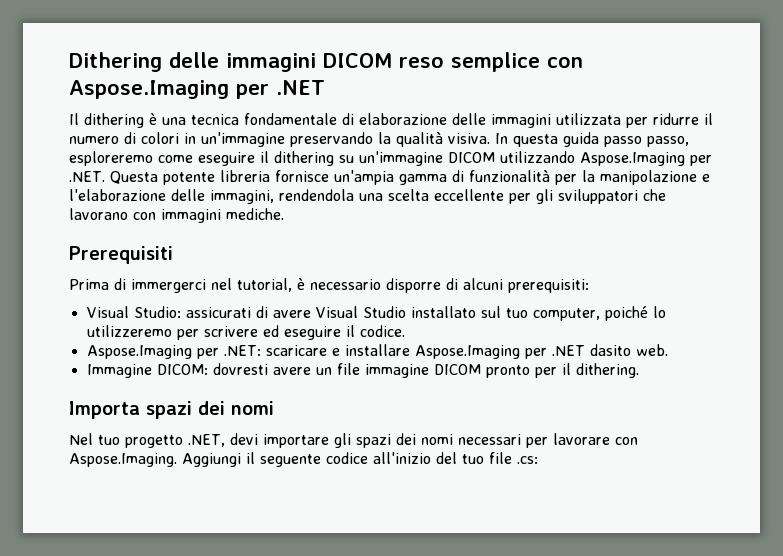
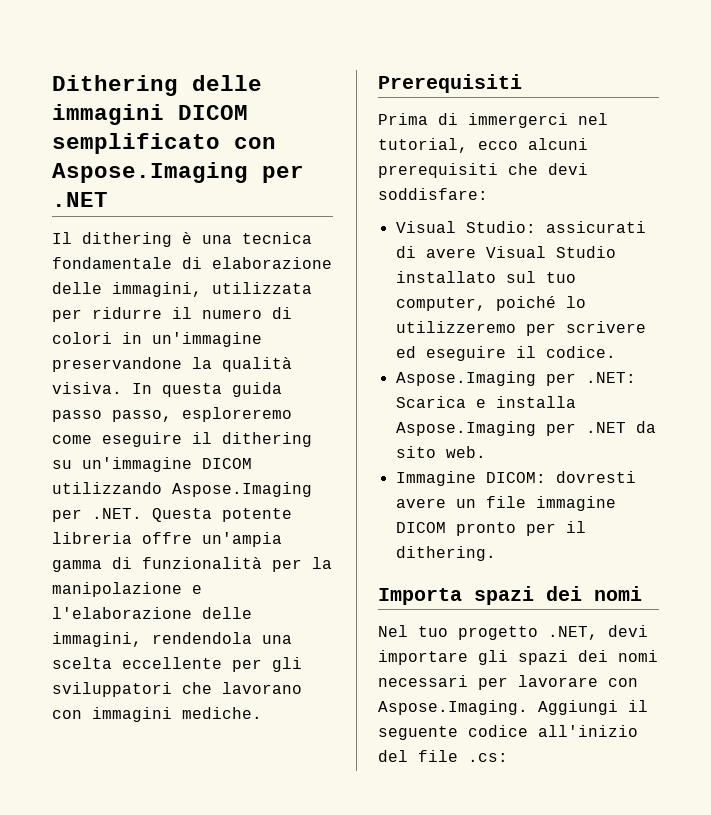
- Dithering delle immagini DICOM reso semplice con Aspose.Imaging per .NET
+ Dithering delle immagini DICOM semplificato con Aspose.Imaging per .NET
- Il dithering è una tecnica fondamentale di elaborazione delle immagini utilizzata per ridurre il numero di colori in un'immagine preservando la qualità visiva.
+ Il dithering è una tecnica fondamentale di elaborazione delle immagini, utilizzata per ridurre il numero di colori in un'immagine preservandone la qualità visiva.
- In questa guida passo passo, esploreremo come eseguire il dithering su un'immagine DICOM utilizzando Aspose.Imaging per .NET. Questa potente libreria fornisce un'ampia gamma di funzionalità per la manipolazione e l'elaborazione delle immagini, rendendola una scelta eccellente per gli sviluppatori che lavorano con immagini mediche.
+ In questa guida passo passo, esploreremo come eseguire il dithering su un'immagine DICOM utilizzando Aspose.Imaging per .NET. Questa potente libreria offre un'ampia gamma di funzionalità per la manipolazione e l'elaborazione delle immagini, rendendola una scelta eccellente per gli sviluppatori che lavorano con immagini mediche.
- Prima di immergerci nel tutorial, è necessario disporre di alcuni prerequisiti:
+ Prima di immergerci nel tutorial, ecco alcuni prerequisiti che devi soddisfare:
- Aspose.Imaging per .NET: scaricare e installare Aspose.Imaging per .NET dasito web.
+ Aspose.Imaging per .NET: Scarica e installa Aspose.Imaging per .NET da sito web.
- Nel tuo progetto .NET, devi importare gli spazi dei nomi necessari per lavorare con Aspose.Imaging. Aggiungi il seguente codice all'inizio del tuo file .cs:
+ Nel tuo progetto .NET, devi importare gli spazi dei nomi necessari per lavorare con Aspose.Imaging. Aggiungi il seguente codice all'inizio del file .cs:

